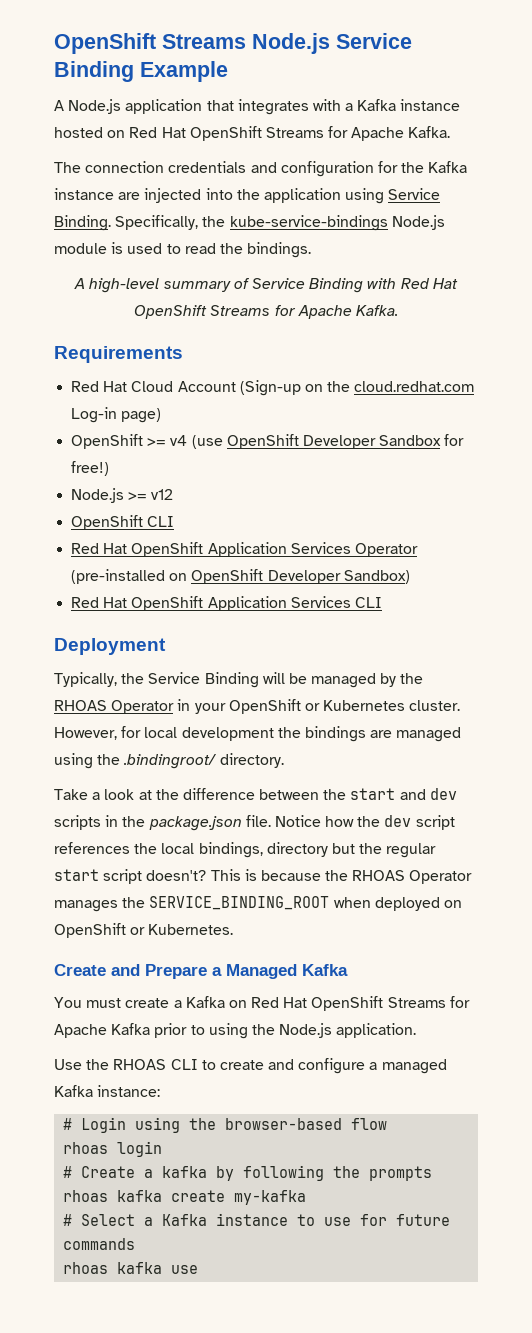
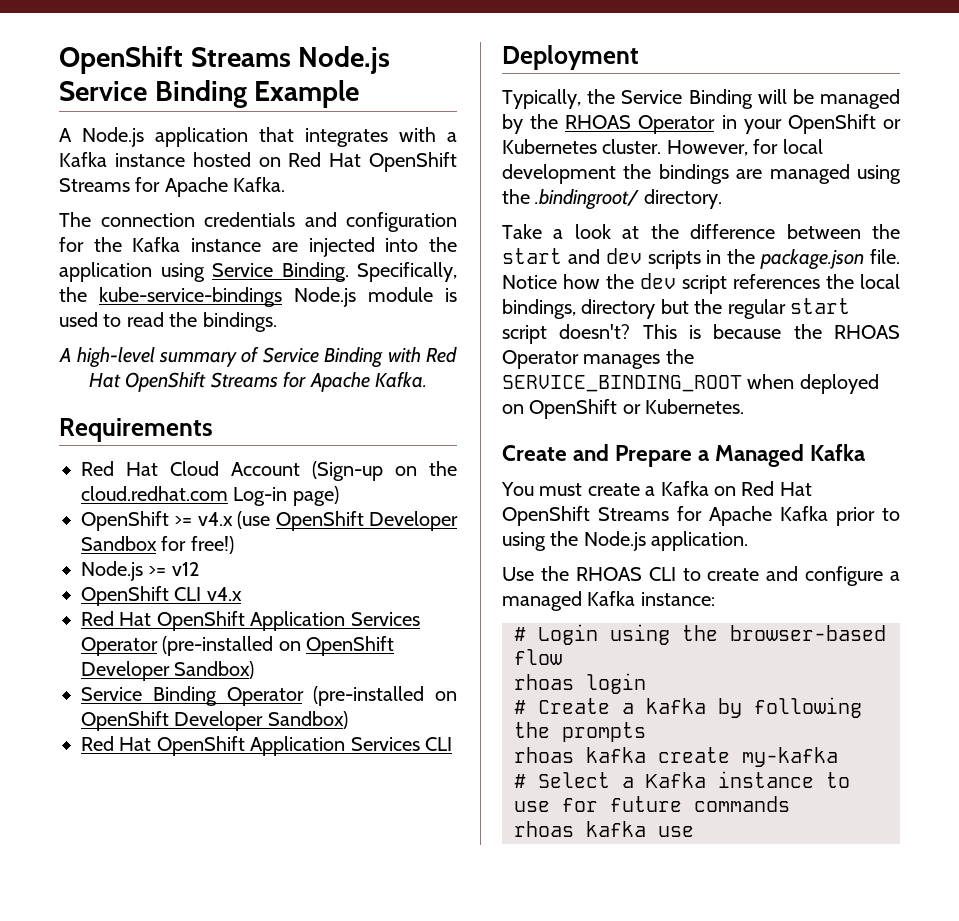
- OpenShift >= v4 (use OpenShift Developer Sandbox for free!)
+ OpenShift >= v4.x (use OpenShift Developer Sandbox for free!)
- OpenShift CLI
+ OpenShift CLI v4.x
+ Service Binding Operator (pre-installed on OpenShift Developer Sandbox)

